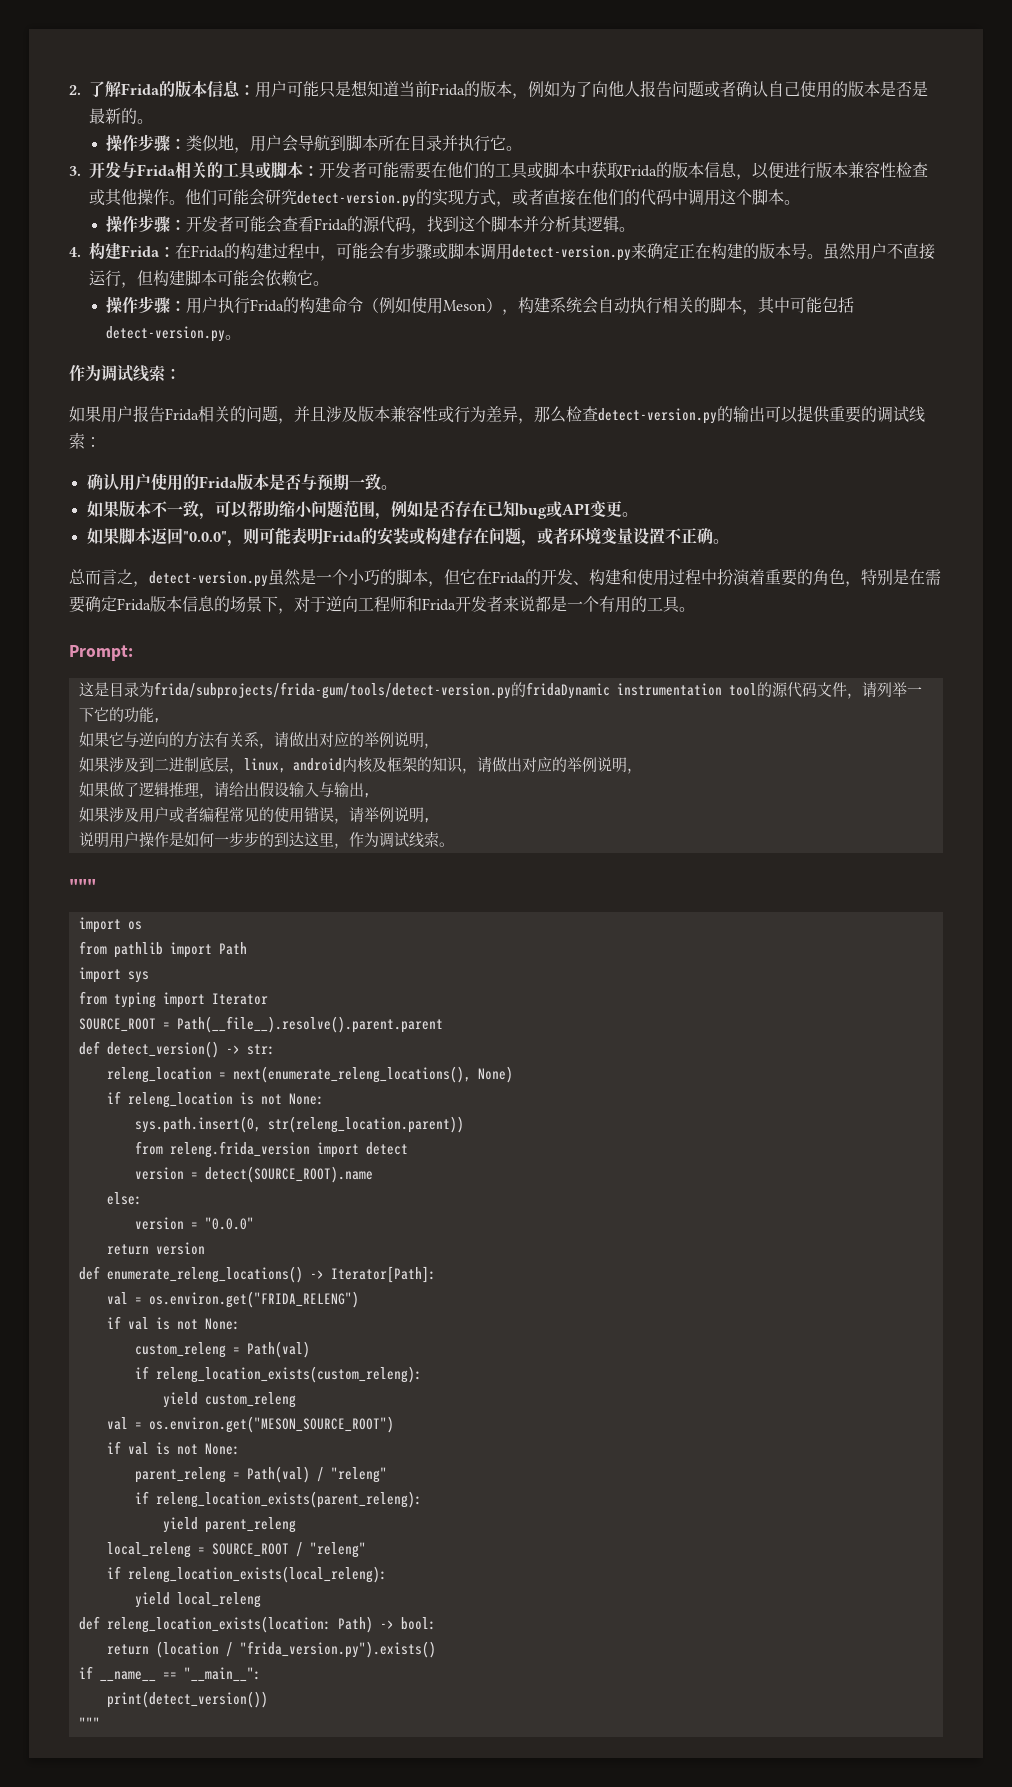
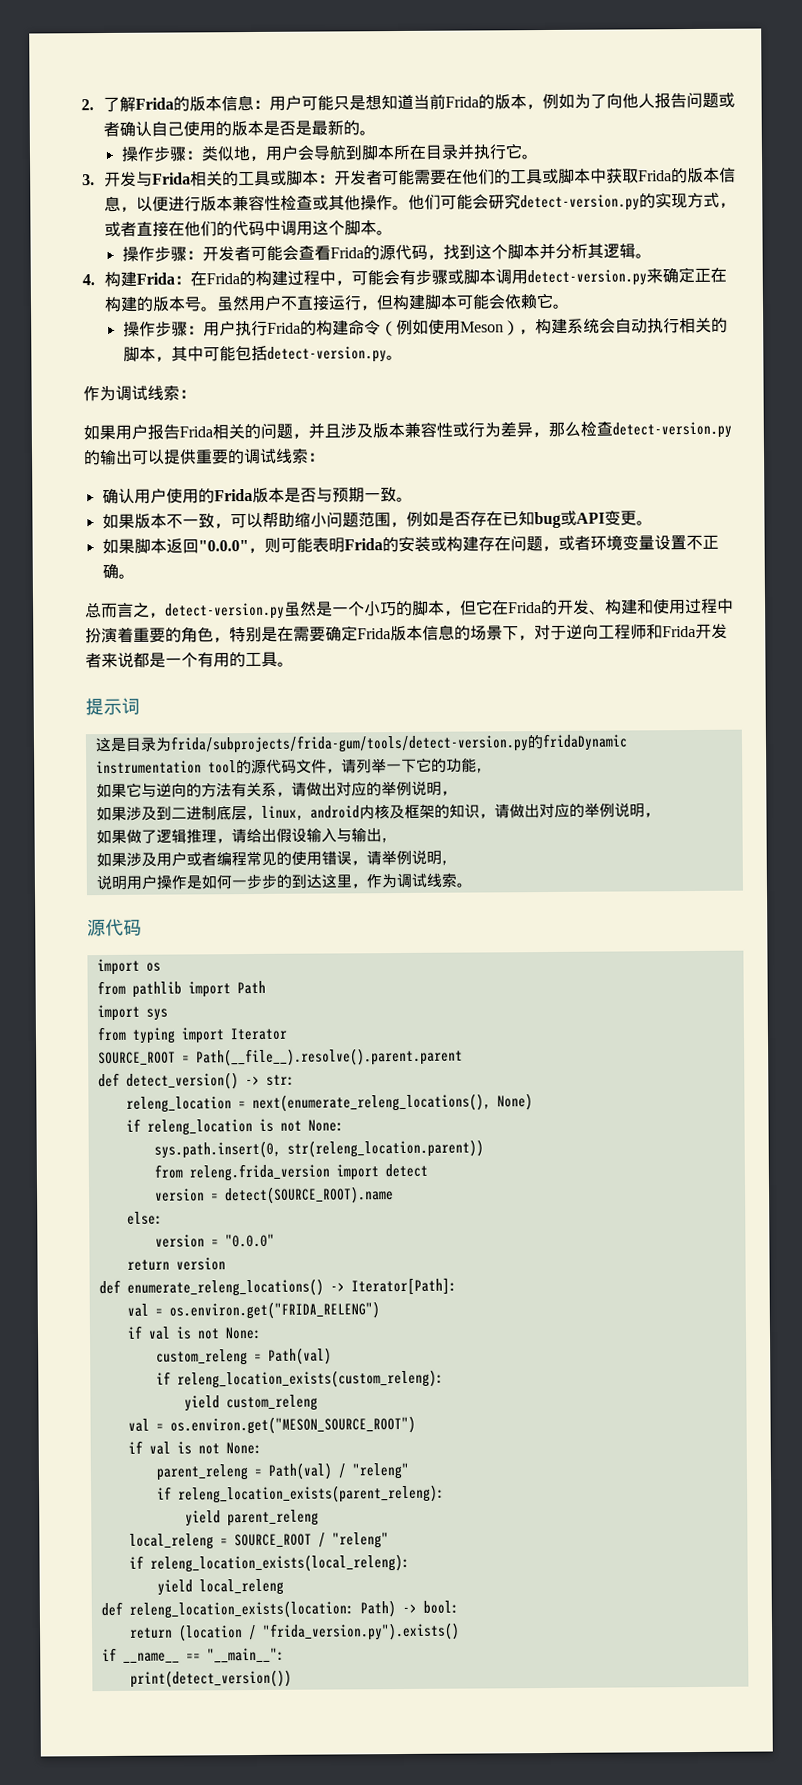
- Prompt:
+ 提示词
  说明用户操作是如何一步步的到达这里，作为调试线索。
- """
+ 源代码
  print(detect_version())
- """

